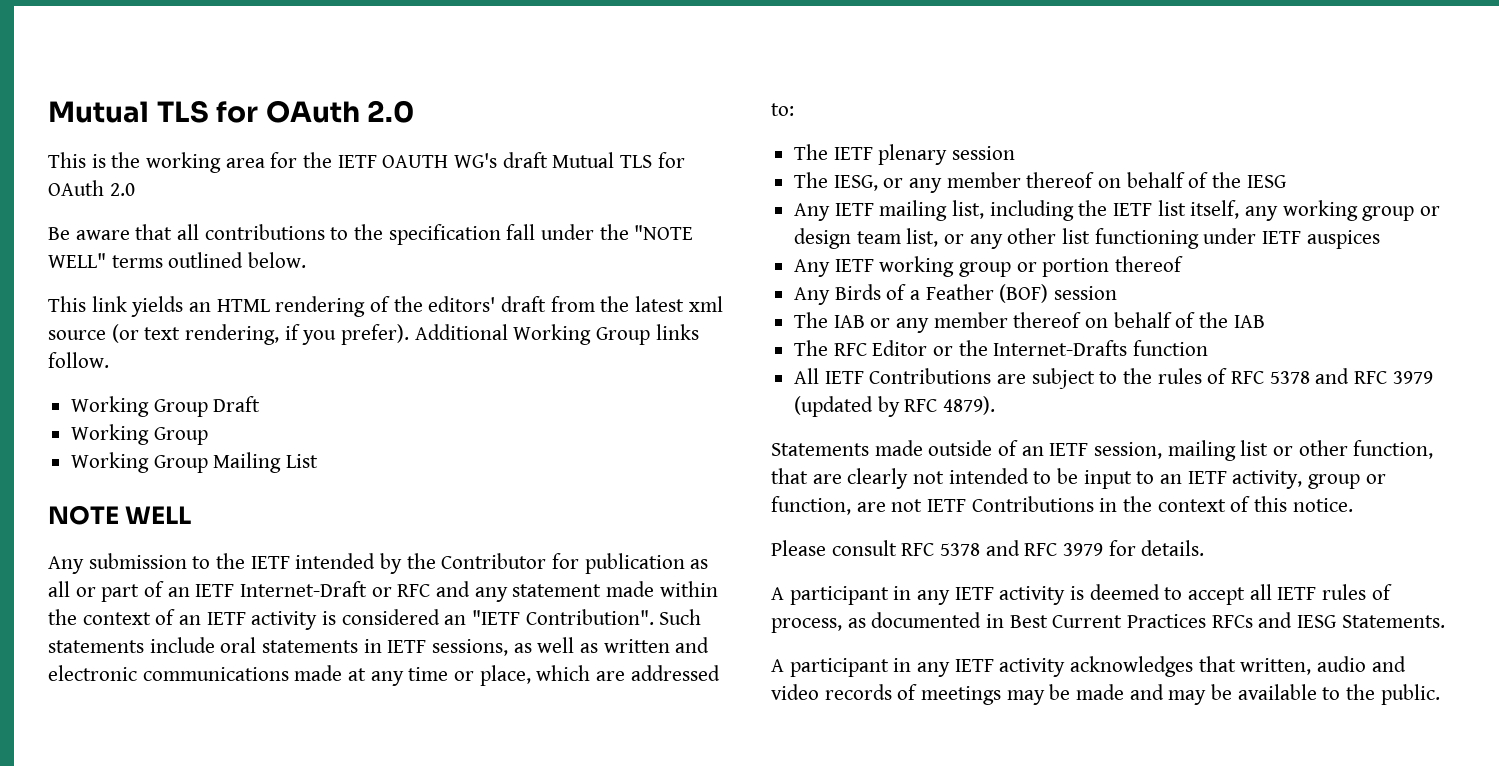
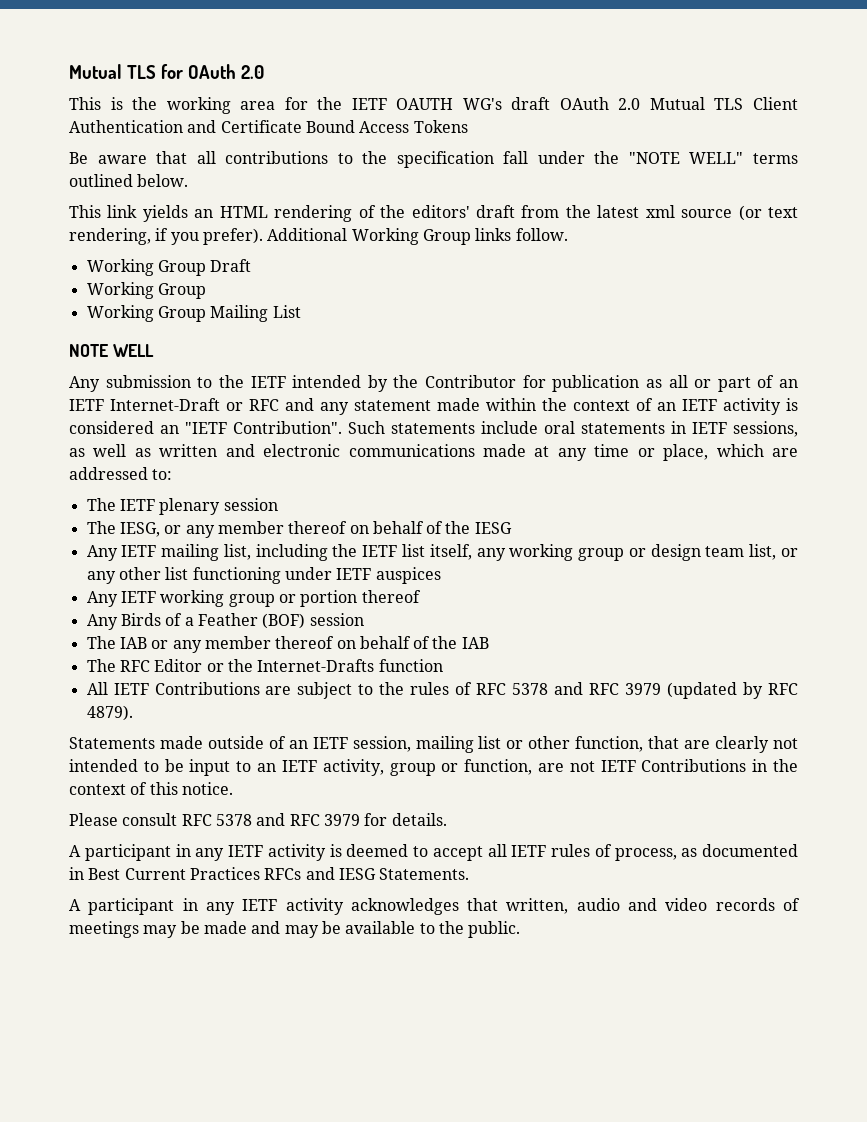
- This is the working area for the IETF OAUTH WG's draft Mutual TLS for OAuth 2.0
+ This is the working area for the IETF OAUTH WG's draft OAuth 2.0 Mutual TLS Client Authentication and Certificate Bound Access Tokens

